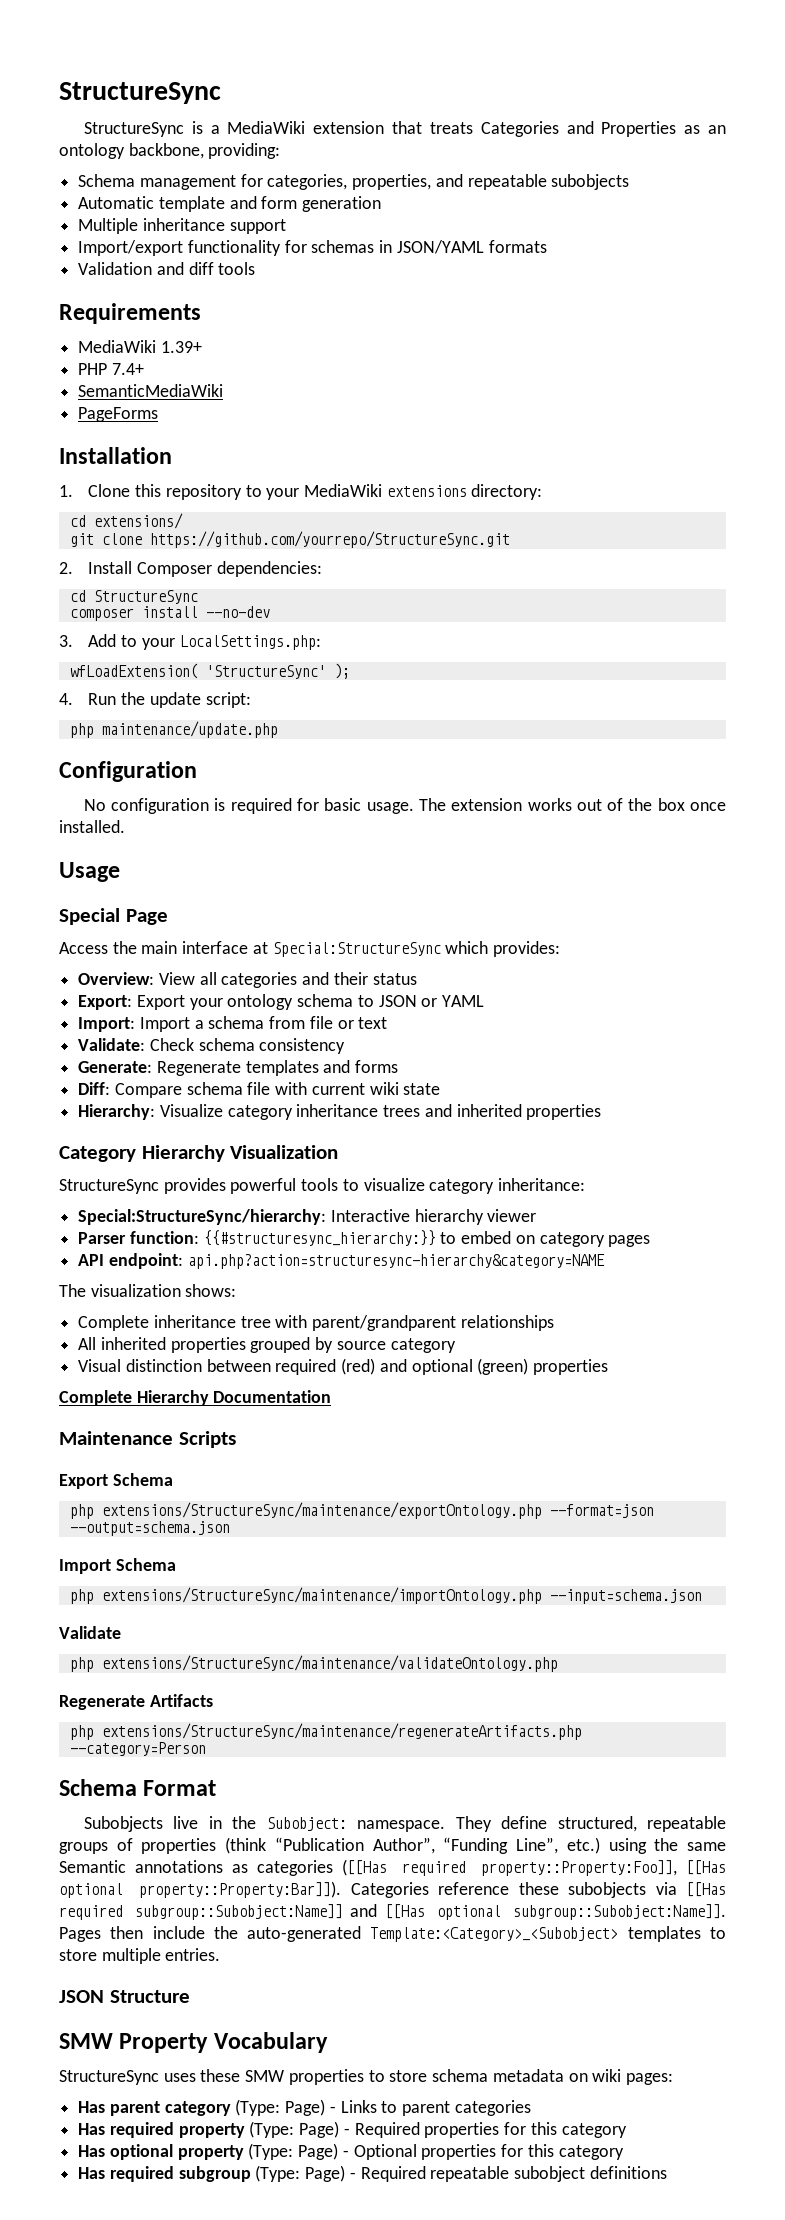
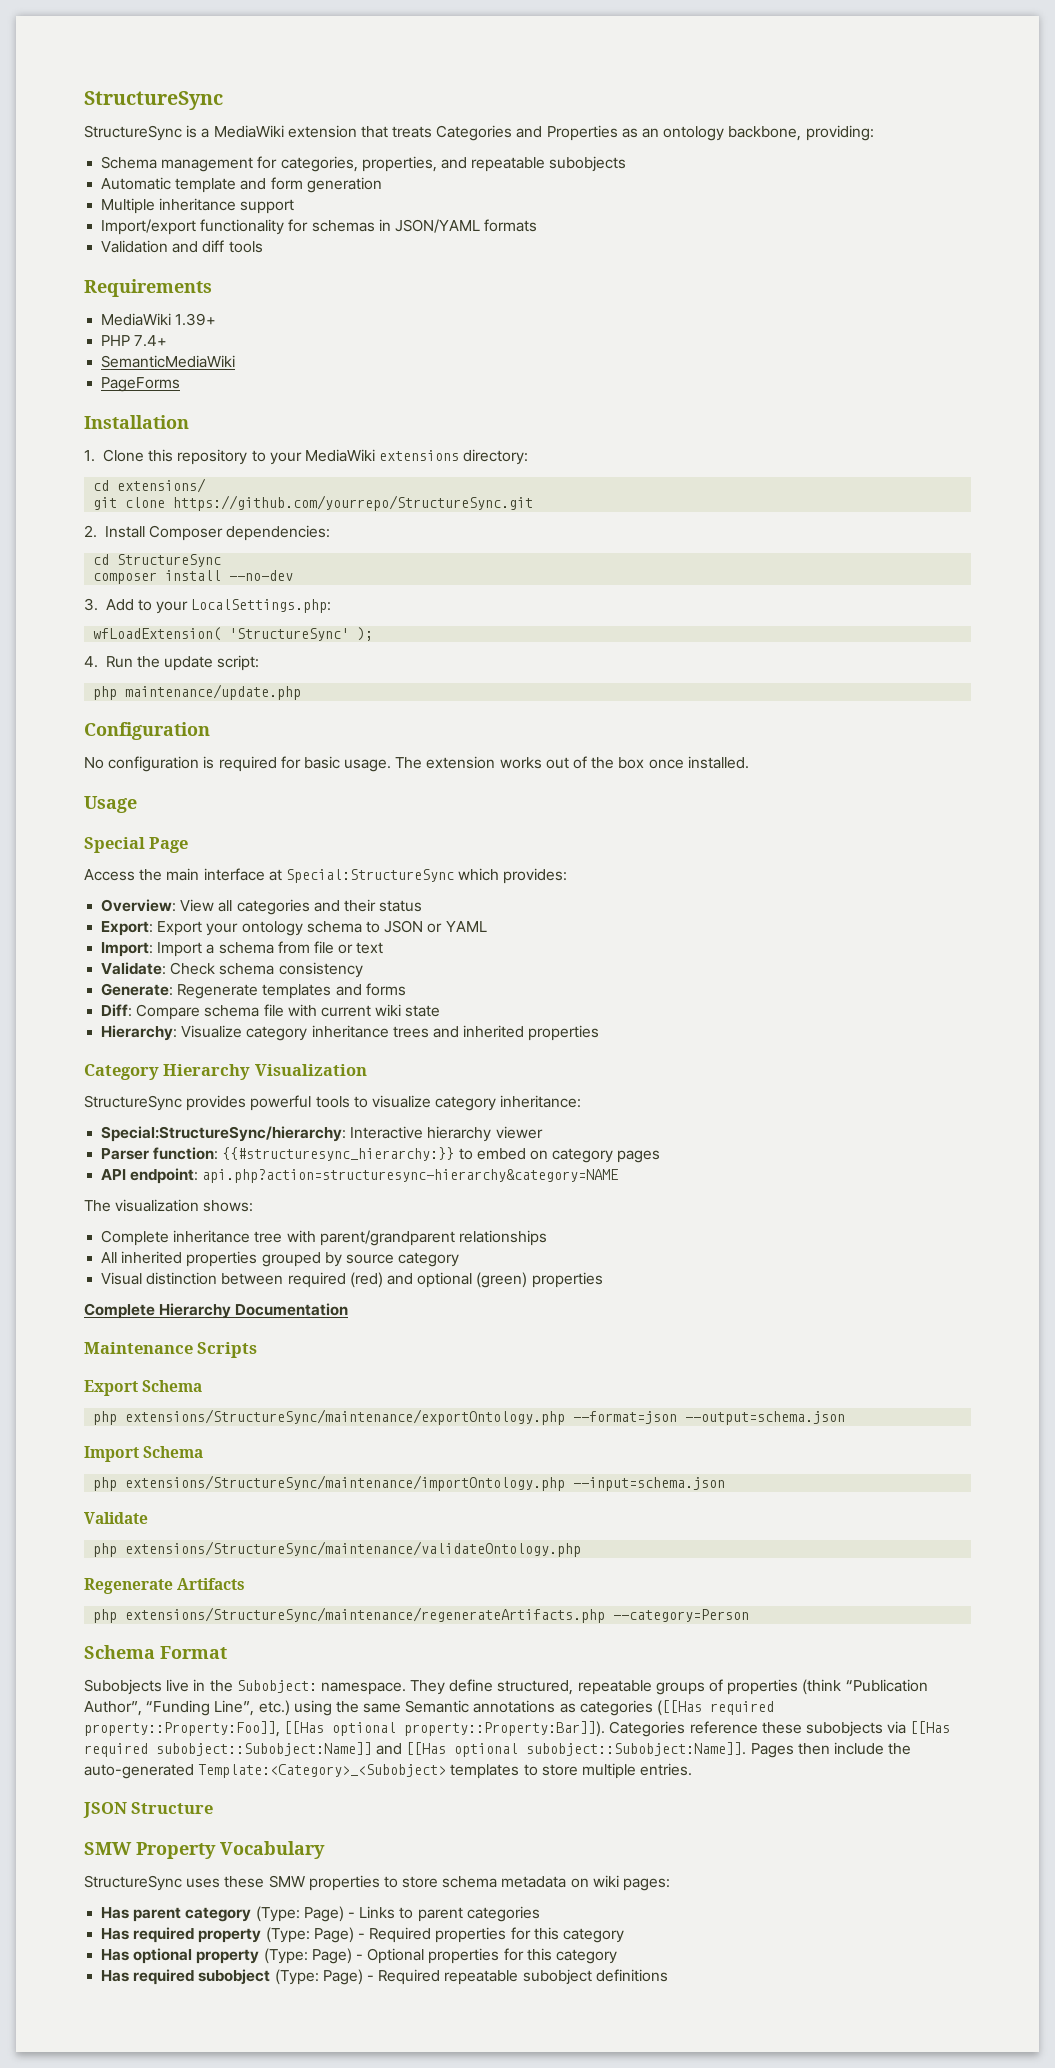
- Categories reference these subobjects via [[Has required subgroup::Subobject:Name]] and [[Has optional subgroup::Subobject:Name]].
+ Categories reference these subobjects via [[Has required subobject::Subobject:Name]] and [[Has optional subobject::Subobject:Name]].
- Has required subgroup (Type: Page) - Required repeatable subobject definitions
+ Has required subobject (Type: Page) - Required repeatable subobject definitions

